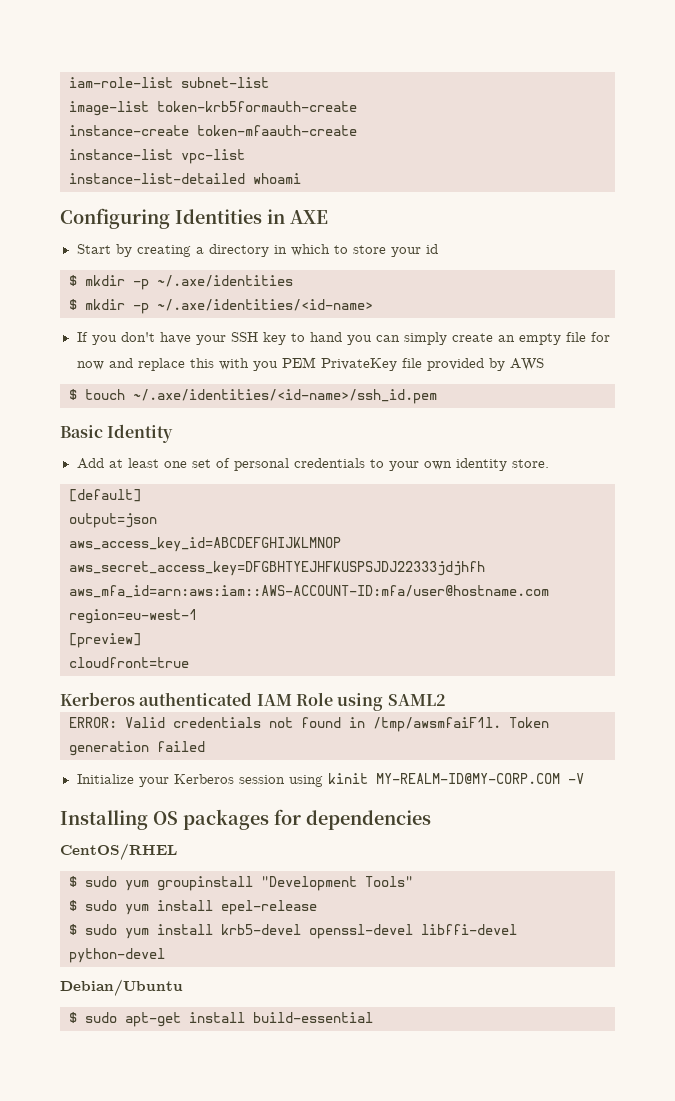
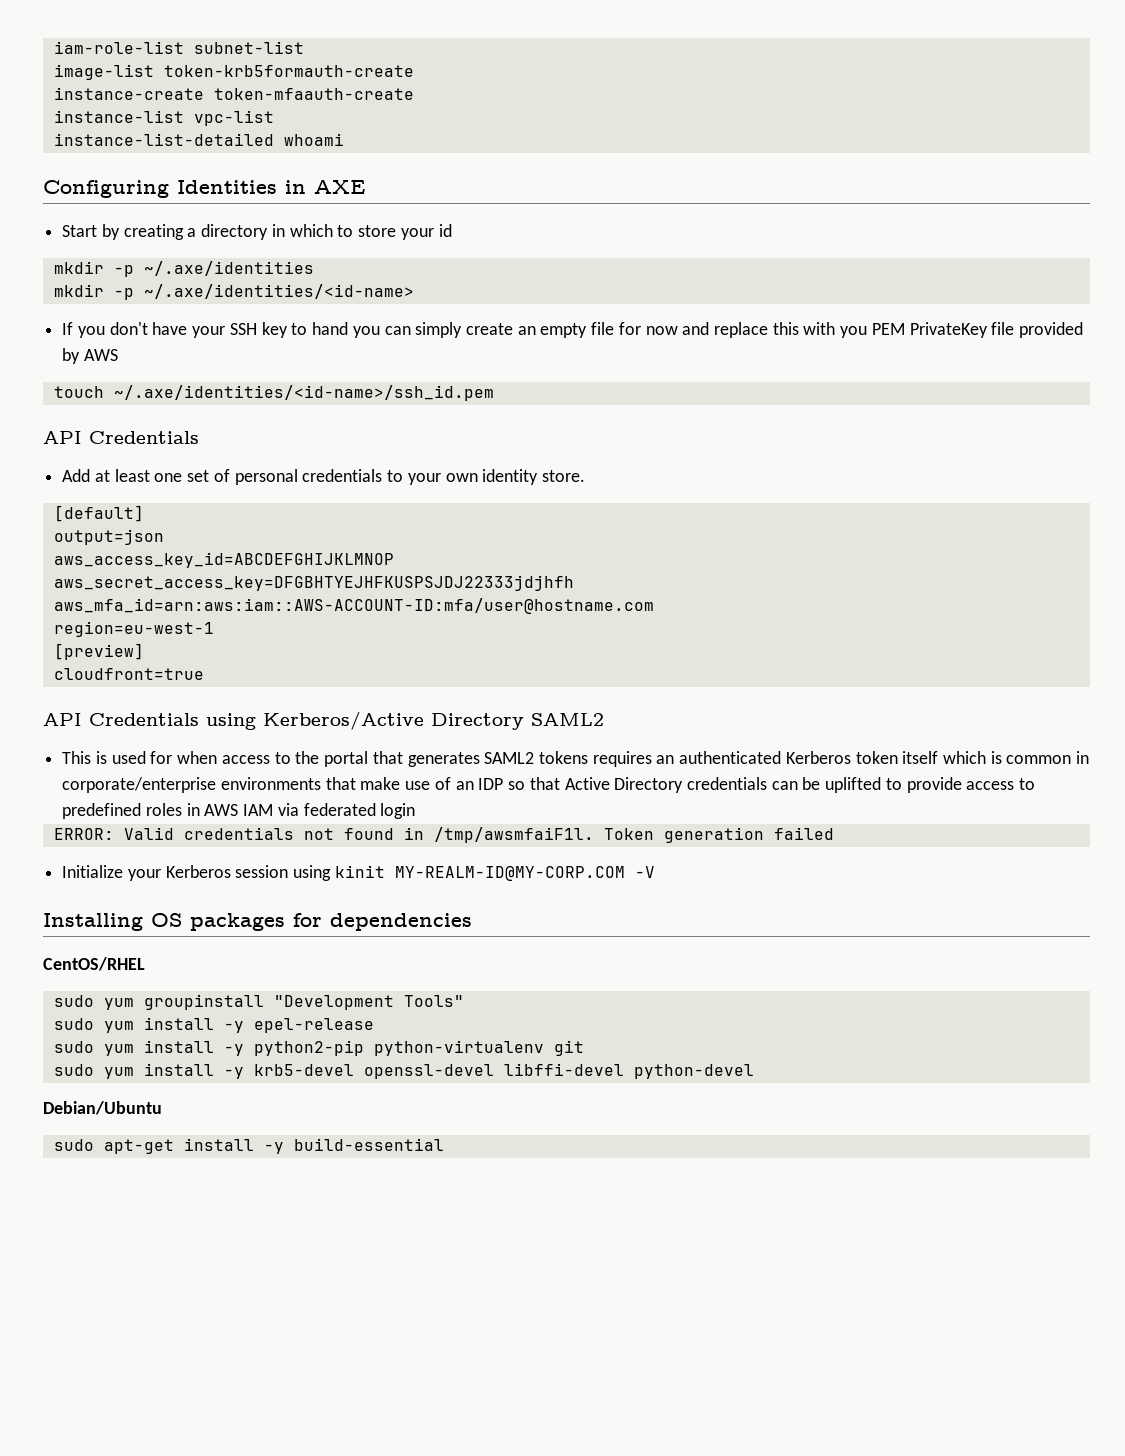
- $ mkdir -p ~/.axe/identities
+ mkdir -p ~/.axe/identities
- $ mkdir -p ~/.axe/identities/<id-name>
+ mkdir -p ~/.axe/identities/<id-name>
- $ touch ~/.axe/identities/<id-name>/ssh_id.pem
- Basic Identity
+ touch ~/.axe/identities/<id-name>/ssh_id.pem
+ API Credentials
- Kerberos authenticated IAM Role using SAML2
+ API Credentials using Kerberos/Active Directory SAML2
+ This is used for when access to the portal that generates SAML2 tokens requires an authenticated Kerberos token itself which is common in corporate/enterprise environments that make use of an IDP so that Active Directory credentials can be uplifted to provide access to predefined roles in AWS IAM via federated login
- $ sudo yum groupinstall "Development Tools"
+ sudo yum groupinstall "Development Tools"
- $ sudo yum install epel-release
+ sudo yum install -y epel-release
- $ sudo yum install krb5-devel openssl-devel libffi-devel python-devel
+ sudo yum install -y python2-pip python-virtualenv git
+ sudo yum install -y krb5-devel openssl-devel libffi-devel python-devel
- $ sudo apt-get install build-essential
+ sudo apt-get install -y build-essential

